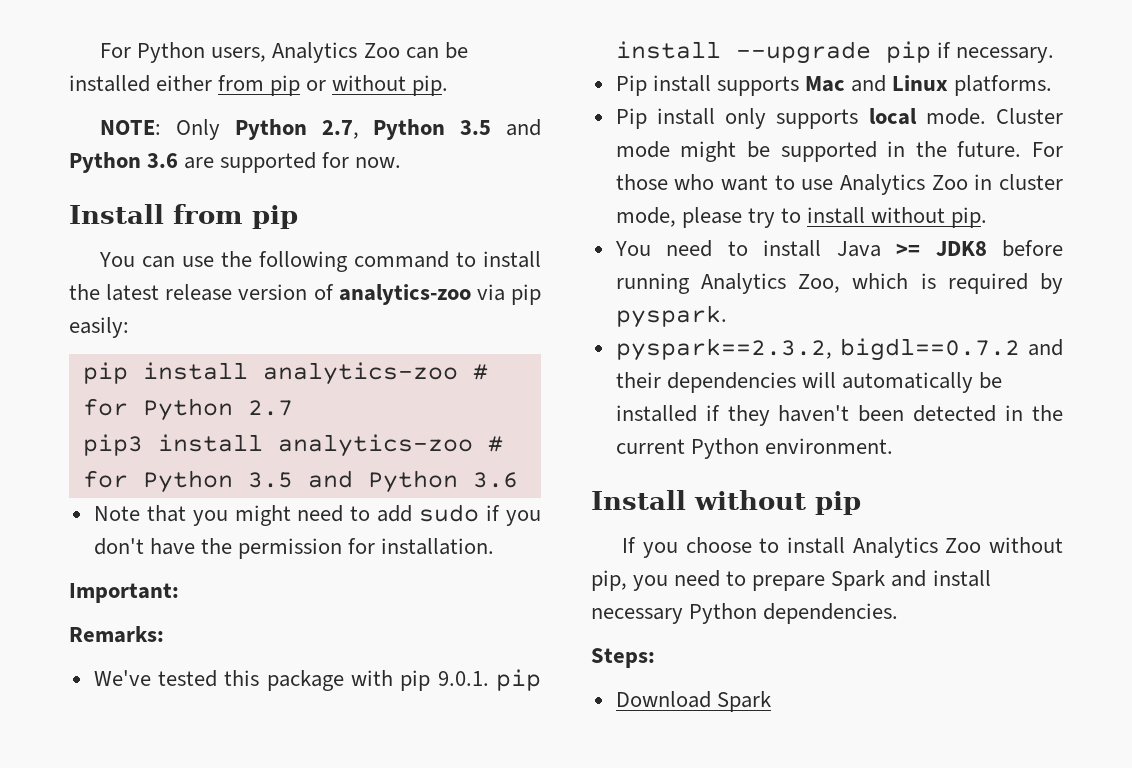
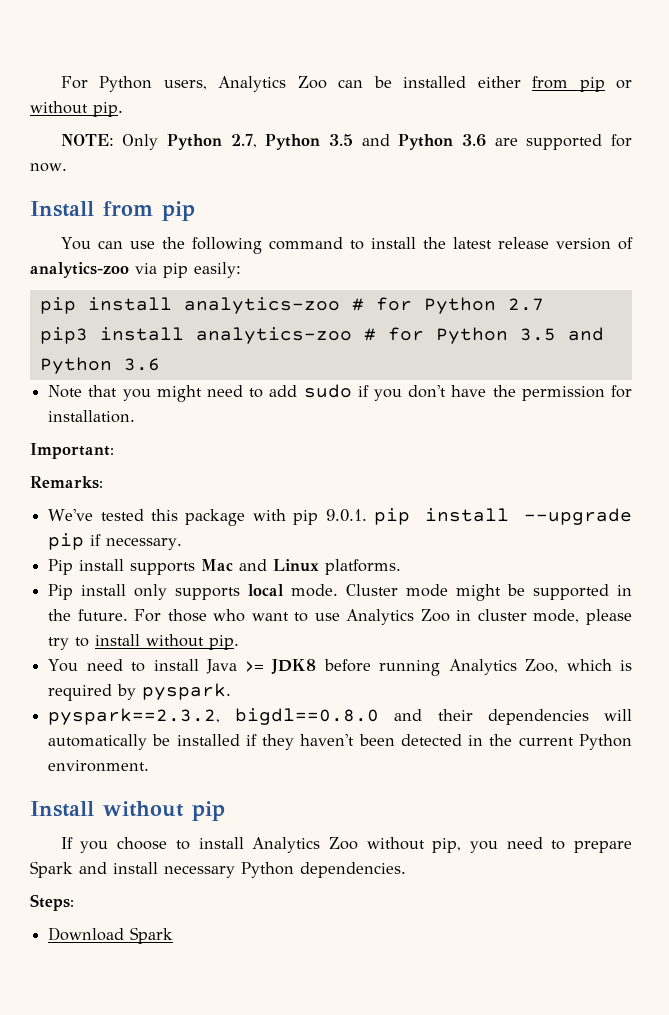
- pyspark==2.3.2, bigdl==0.7.2 and their dependencies will automatically be installed if they haven't been detected in the current Python environment.
+ pyspark==2.3.2, bigdl==0.8.0 and their dependencies will automatically be installed if they haven't been detected in the current Python environment.

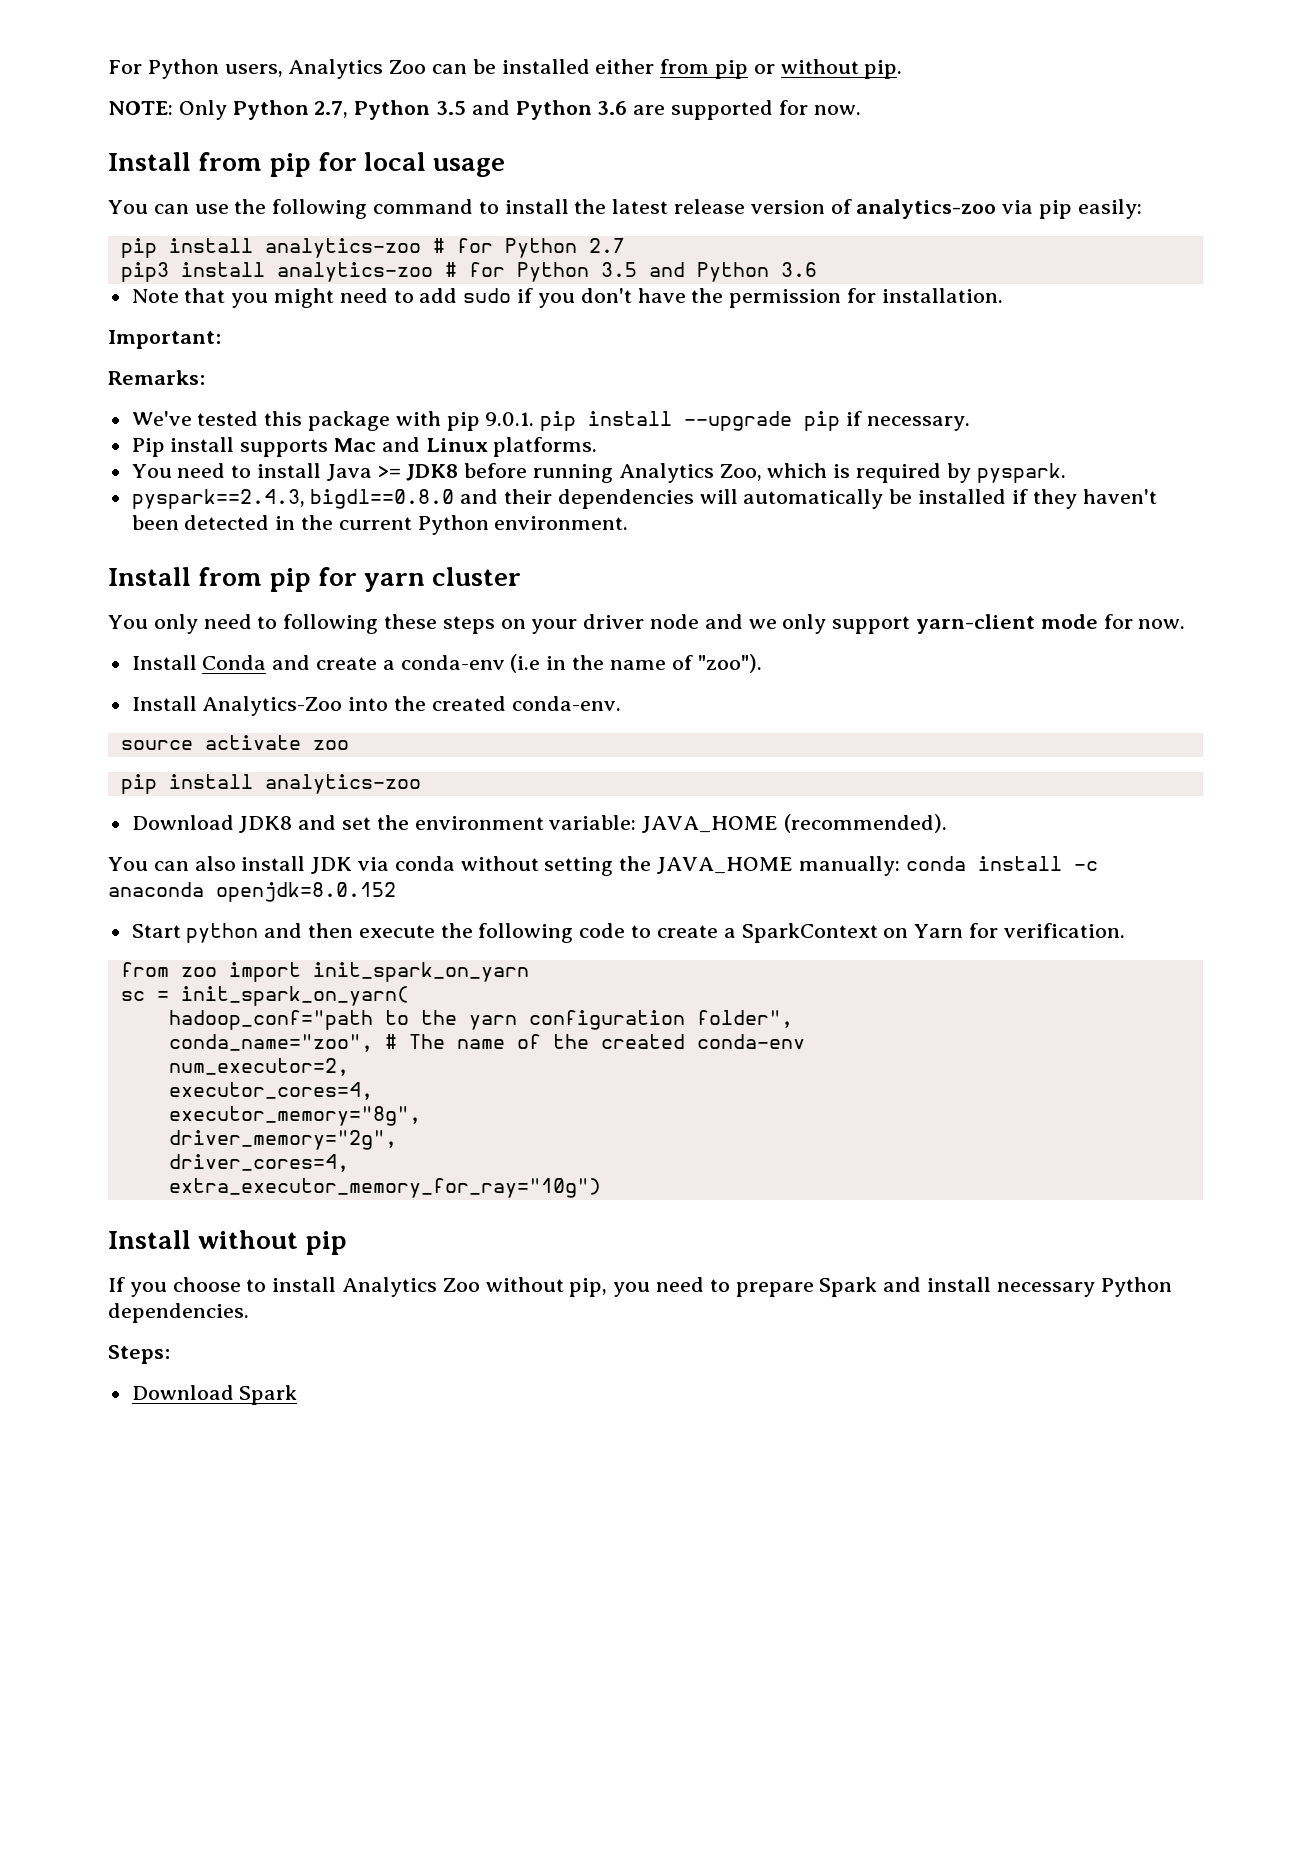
- Install from pip
+ Install from pip for local usage
- Pip install only supports local mode. Cluster mode might be supported in the future. For those who want to use Analytics Zoo in cluster mode, please try to install without pip.
- pyspark==2.3.2, bigdl==0.8.0 and their dependencies will automatically be installed if they haven't been detected in the current Python environment.
+ pyspark==2.4.3, bigdl==0.8.0 and their dependencies will automatically be installed if they haven't been detected in the current Python environment.
+ Install from pip for yarn cluster
+ You only need to following these steps on your driver node and we only support yarn-client mode for now.
+ Install Conda and create a conda-env (i.e in the name of "zoo").
+ Install Analytics-Zoo into the created conda-env.
+ source activate zoo
+ pip install analytics-zoo
+ Download JDK8 and set the environment variable: JAVA_HOME (recommended).
+ You can also install JDK via conda without setting the JAVA_HOME manually: conda install -c anaconda openjdk=8.0.152
+ Start python and then execute the following code to create a SparkContext on Yarn for verification.
+ from zoo import init_spark_on_yarn
+ sc = init_spark_on_yarn(
+ hadoop_conf="path to the yarn configuration folder",
+ conda_name="zoo", # The name of the created conda-env
+ num_executor=2,
+ executor_cores=4,
+ executor_memory="8g",
+ driver_memory="2g",
+ driver_cores=4,
+ extra_executor_memory_for_ray="10g")

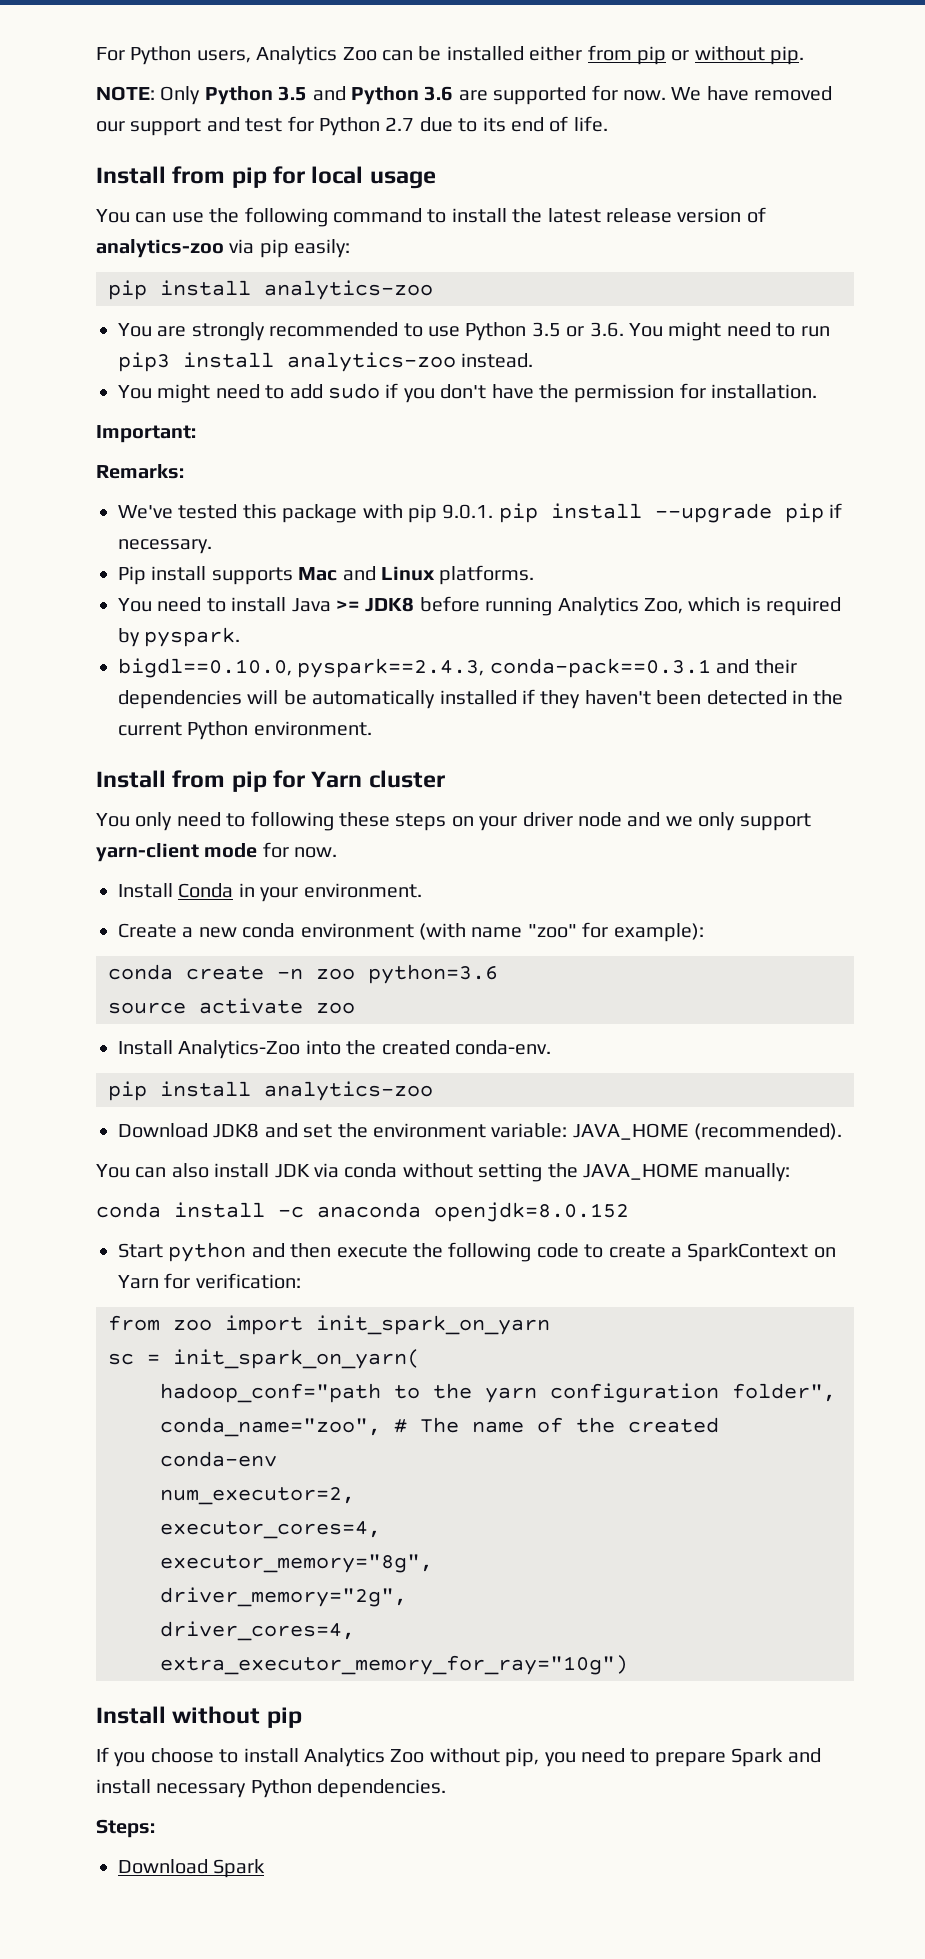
- NOTE: Only Python 2.7, Python 3.5 and Python 3.6 are supported for now.
+ NOTE: Only Python 3.5 and Python 3.6 are supported for now. We have removed our support and test for Python 2.7 due to its end of life.
  You can use the following command to install the latest release version of analytics-zoo via pip easily:
- pip install analytics-zoo # for Python 2.7
- pip3 install analytics-zoo # for Python 3.5 and Python 3.6
- Note that you might need to add sudo if you don't have the permission for installation.
+ pip install analytics-zoo
+ You are strongly recommended to use Python 3.5 or 3.6. You might need to run pip3 install analytics-zoo instead.
+ You might need to add sudo if you don't have the permission for installation.
- pyspark==2.4.3, bigdl==0.8.0 and their dependencies will automatically be installed if they haven't been detected in the current Python environment.
+ bigdl==0.10.0, pyspark==2.4.3, conda-pack==0.3.1 and their dependencies will be automatically installed if they haven't been detected in the current Python environment.
- Install from pip for yarn cluster
+ Install from pip for Yarn cluster
- Install Conda and create a conda-env (i.e in the name of "zoo").
+ Install Conda in your environment.
+ Create a new conda environment (with name "zoo" for example):
+ conda create -n zoo python=3.6
+ source activate zoo
- source activate zoo
- You can also install JDK via conda without setting the JAVA_HOME manually: conda install -c anaconda openjdk=8.0.152
+ You can also install JDK via conda without setting the JAVA_HOME manually:
+ conda install -c anaconda openjdk=8.0.152
- Start python and then execute the following code to create a SparkContext on Yarn for verification.
+ Start python and then execute the following code to create a SparkContext on Yarn for verification:

